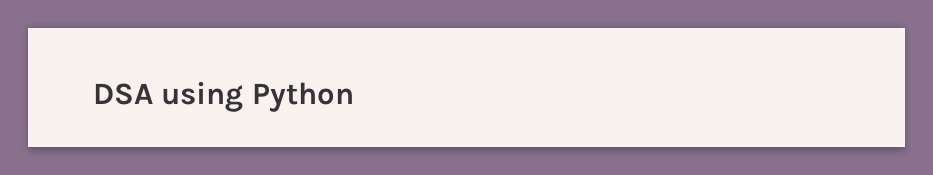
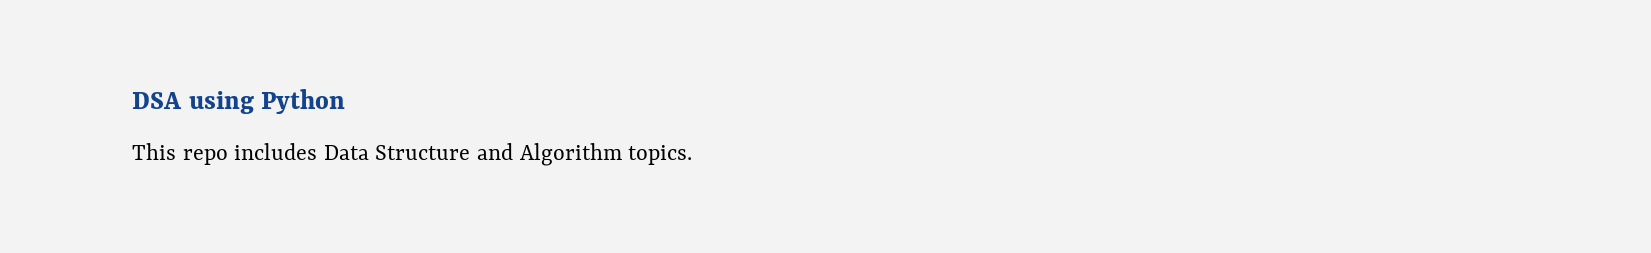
+ This repo includes Data Structure and Algorithm topics.

